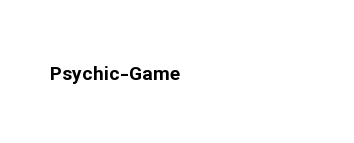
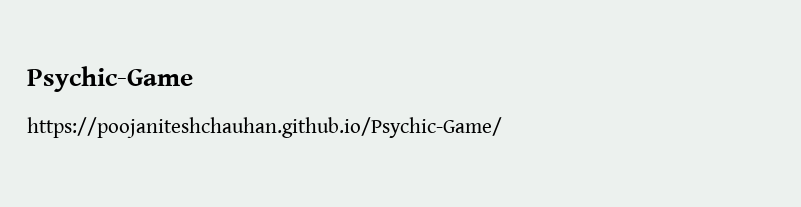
+ https://poojaniteshchauhan.github.io/Psychic-Game/

